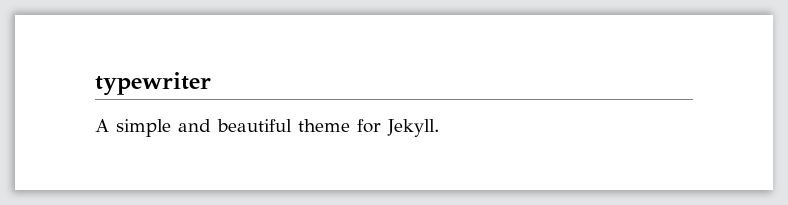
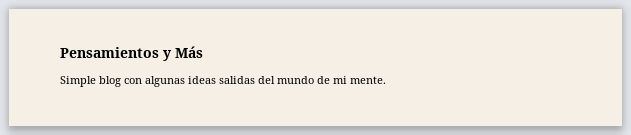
- typewriter
- A simple and beautiful theme for Jekyll.
+ Pensamientos y Más
+ Simple blog con algunas ideas salidas del mundo de mi mente.

